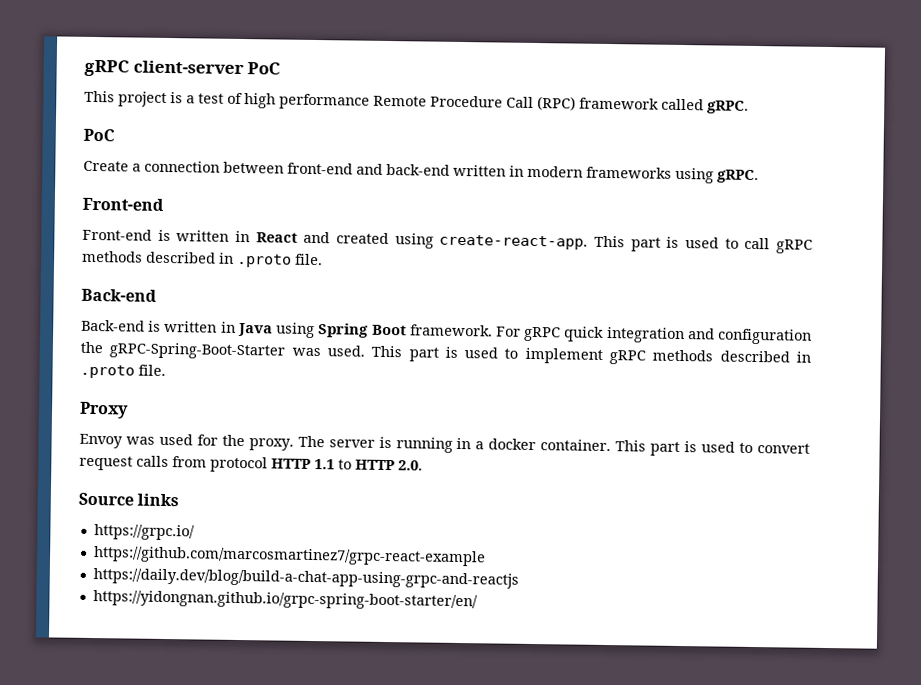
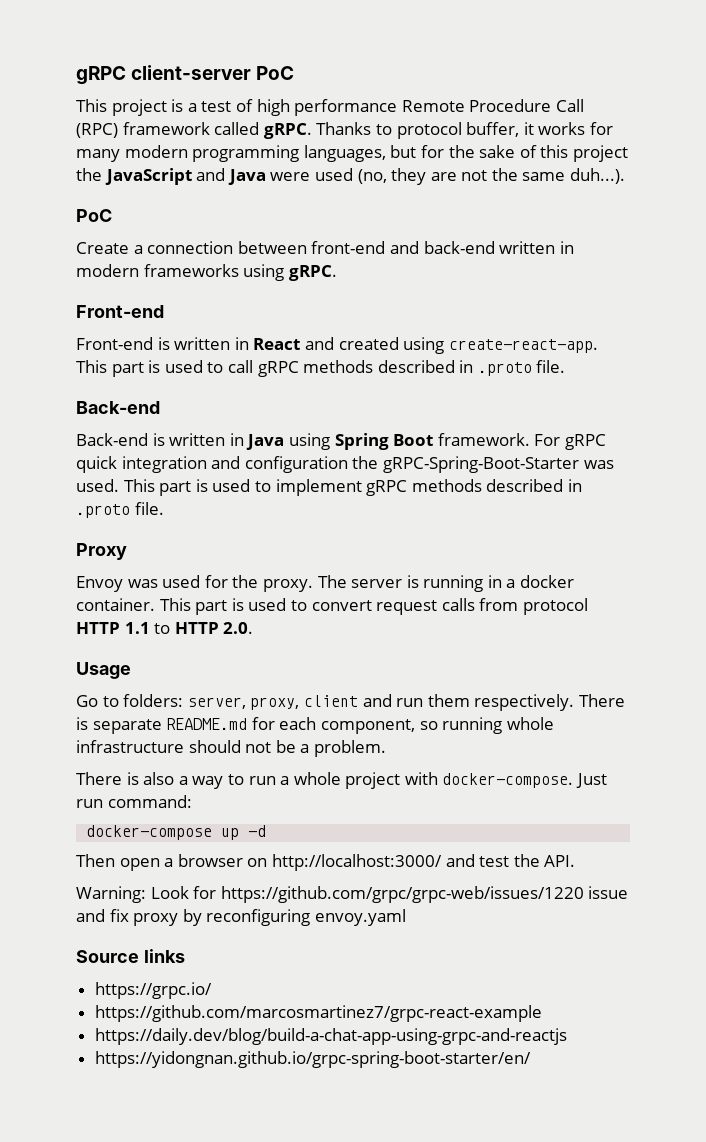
+ Thanks to protocol buffer, it works for many modern programming languages, but for the sake of this project the JavaScript and Java were used (no, they are not the same duh...).
+ Usage
+ Go to folders: server, proxy, client and run them respectively. There is separate README.md for each component, so running whole infrastructure should not be a problem.
+ There is also a way to run a whole project with docker-compose. Just run command:
+ docker-compose up -d
+ Then open a browser on http://localhost:3000/ and test the API.
+ Warning: Look for https://github.com/grpc/grpc-web/issues/1220 issue and fix proxy by reconfiguring envoy.yaml

